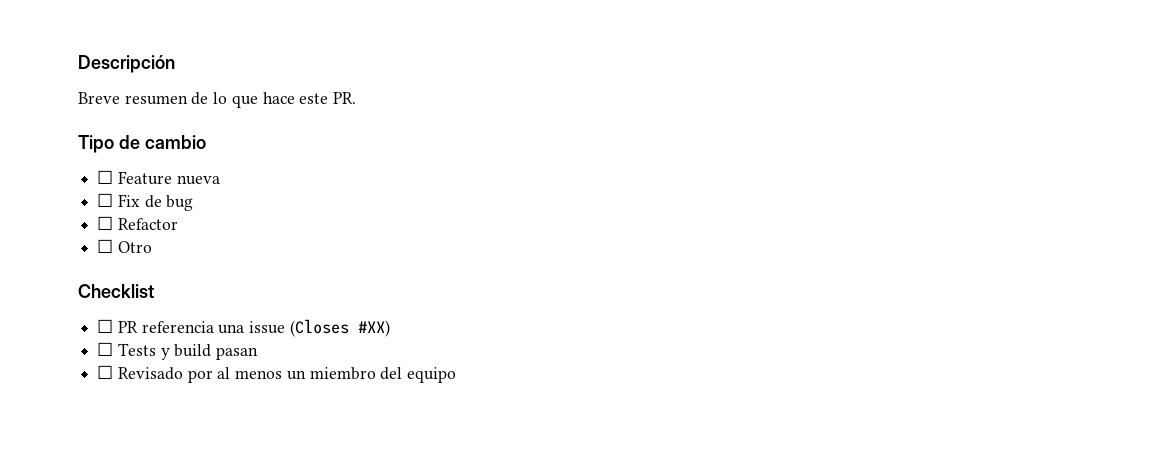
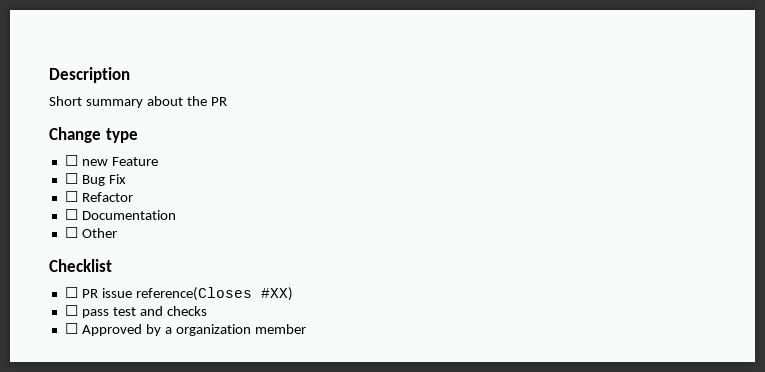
- Descripción
- Breve resumen de lo que hace este PR.
- Tipo de cambio
- ☐ Feature nueva
- ☐ Fix de bug
+ Description
+ Short summary about the PR
+ Change type
+ ☐ new Feature
+ ☐ Bug Fix
- ☐ Otro
+ ☐ Documentation
+ ☐ Other
- ☐ PR referencia una issue (Closes #XX)
- ☐ Tests y build pasan
- ☐ Revisado por al menos un miembro del equipo
+ ☐ PR issue reference(Closes #XX)
+ ☐ pass test and checks
+ ☐ Approved by a organization member

